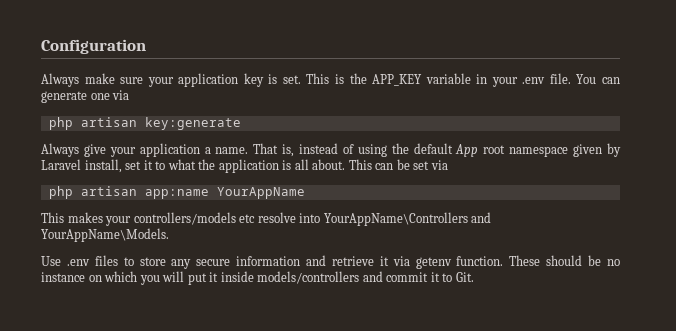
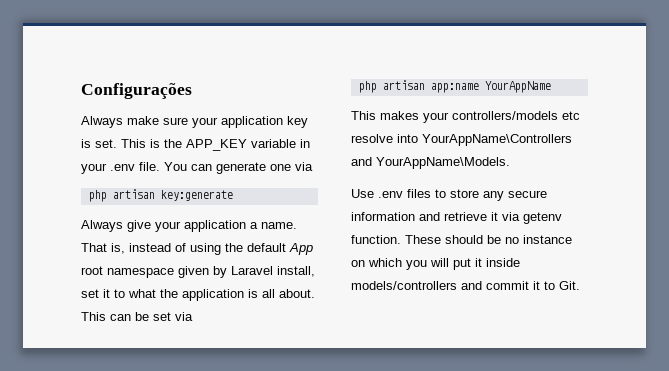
- Configuration
+ Configurações

